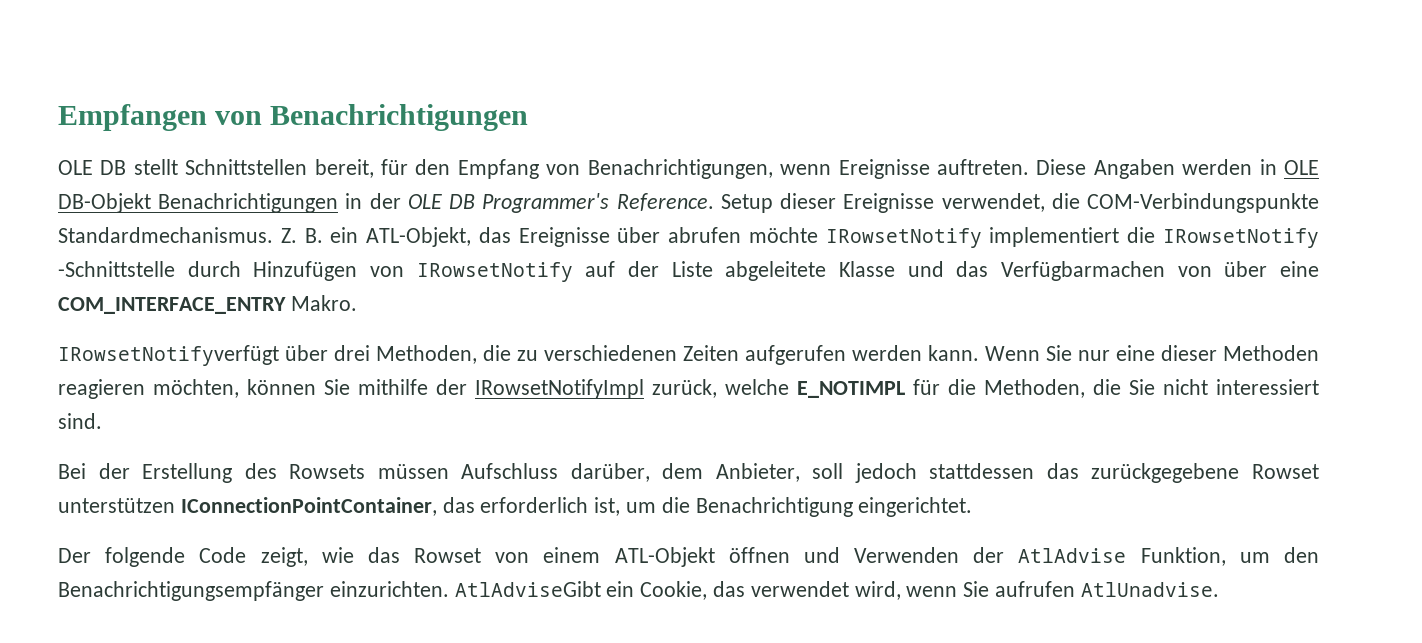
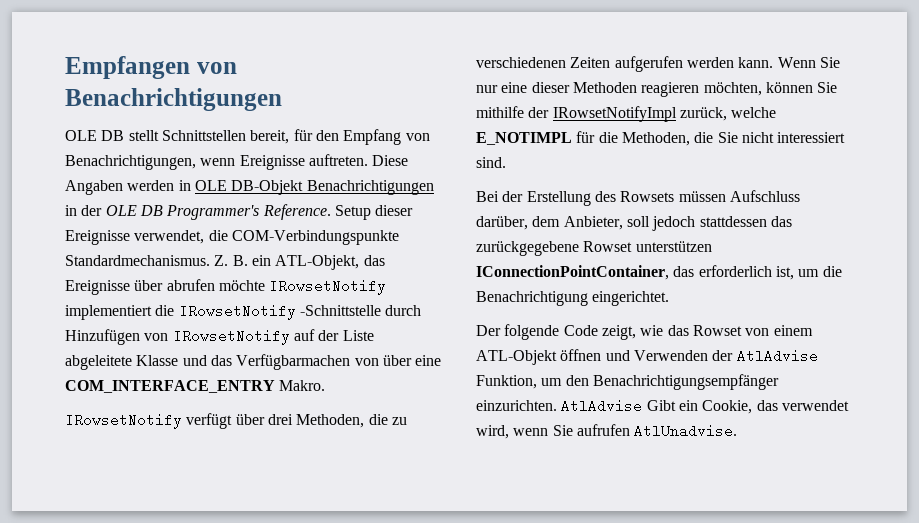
- IRowsetNotifyverfügt über drei Methoden, die zu verschiedenen Zeiten aufgerufen werden kann.
+ IRowsetNotify verfügt über drei Methoden, die zu verschiedenen Zeiten aufgerufen werden kann.
- AtlAdviseGibt ein Cookie, das verwendet wird, wenn Sie aufrufen AtlUnadvise.
+ AtlAdvise Gibt ein Cookie, das verwendet wird, wenn Sie aufrufen AtlUnadvise.

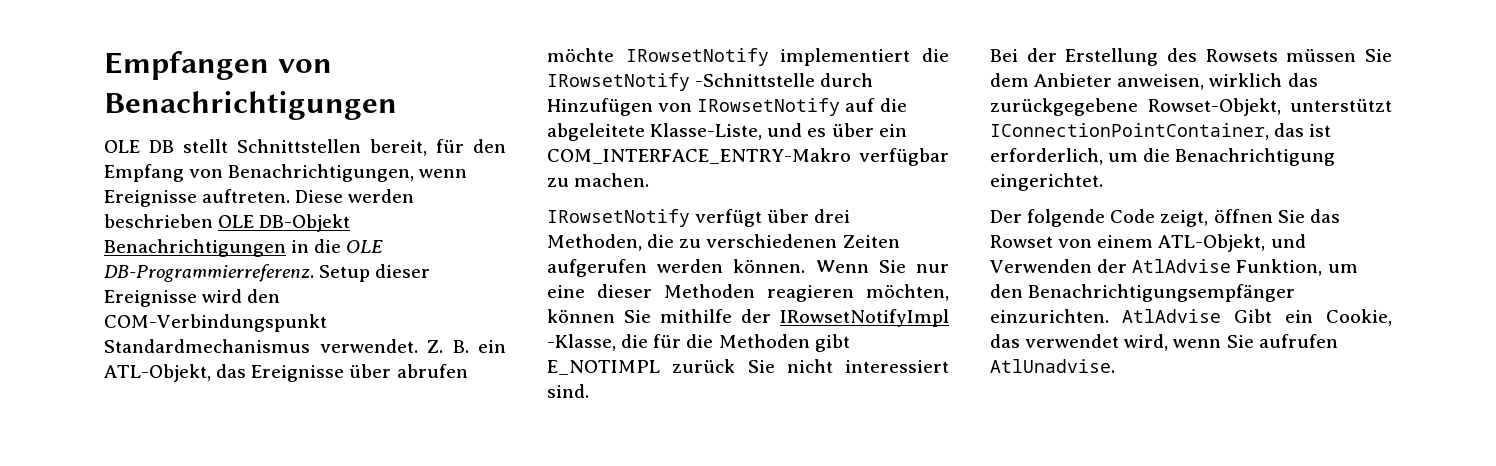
- Diese Angaben werden in OLE DB-Objekt Benachrichtigungen in der OLE DB Programmer's Reference. Setup dieser Ereignisse verwendet, die COM-Verbindungspunkte Standardmechanismus.
+ Diese werden beschrieben OLE DB-Objekt Benachrichtigungen in die OLE DB-Programmierreferenz. Setup dieser Ereignisse wird den COM-Verbindungspunkt Standardmechanismus verwendet.
- Z. B. ein ATL-Objekt, das Ereignisse über abrufen möchte IRowsetNotify implementiert die IRowsetNotify -Schnittstelle durch Hinzufügen von IRowsetNotify auf der Liste abgeleitete Klasse und das Verfügbarmachen von über eine COM_INTERFACE_ENTRY Makro.
+ Z. B. ein ATL-Objekt, das Ereignisse über abrufen möchte IRowsetNotify implementiert die IRowsetNotify -Schnittstelle durch Hinzufügen von IRowsetNotify auf die abgeleitete Klasse-Liste, und es über ein COM_INTERFACE_ENTRY-Makro verfügbar zu machen.
- IRowsetNotify verfügt über drei Methoden, die zu verschiedenen Zeiten aufgerufen werden kann.
+ IRowsetNotify verfügt über drei Methoden, die zu verschiedenen Zeiten aufgerufen werden können.
- Wenn Sie nur eine dieser Methoden reagieren möchten, können Sie mithilfe der IRowsetNotifyImpl zurück, welche E_NOTIMPL für die Methoden, die Sie nicht interessiert sind.
+ Wenn Sie nur eine dieser Methoden reagieren möchten, können Sie mithilfe der IRowsetNotifyImpl -Klasse, die für die Methoden gibt E_NOTIMPL zurück Sie nicht interessiert sind.
- Bei der Erstellung des Rowsets müssen Aufschluss darüber, dem Anbieter, soll jedoch stattdessen das zurückgegebene Rowset unterstützen IConnectionPointContainer, das erforderlich ist, um die Benachrichtigung eingerichtet.
+ Bei der Erstellung des Rowsets müssen Sie dem Anbieter anweisen, wirklich das zurückgegebene Rowset-Objekt, unterstützt IConnectionPointContainer, das ist erforderlich, um die Benachrichtigung eingerichtet.
- Der folgende Code zeigt, wie das Rowset von einem ATL-Objekt öffnen und Verwenden der AtlAdvise Funktion, um den Benachrichtigungsempfänger einzurichten.
+ Der folgende Code zeigt, öffnen Sie das Rowset von einem ATL-Objekt, und Verwenden der AtlAdvise Funktion, um den Benachrichtigungsempfänger einzurichten.

